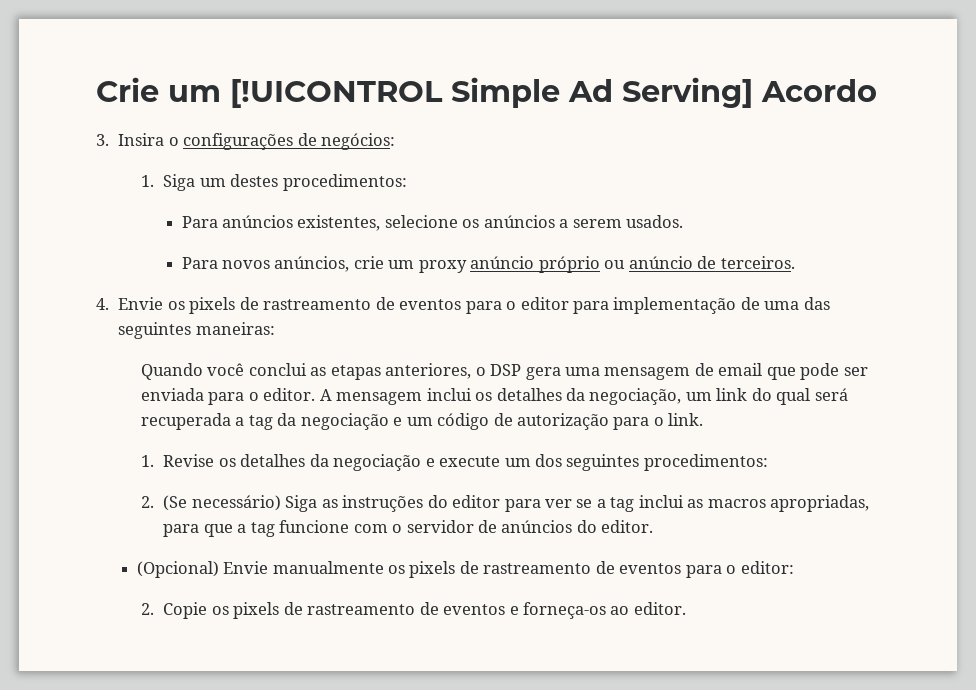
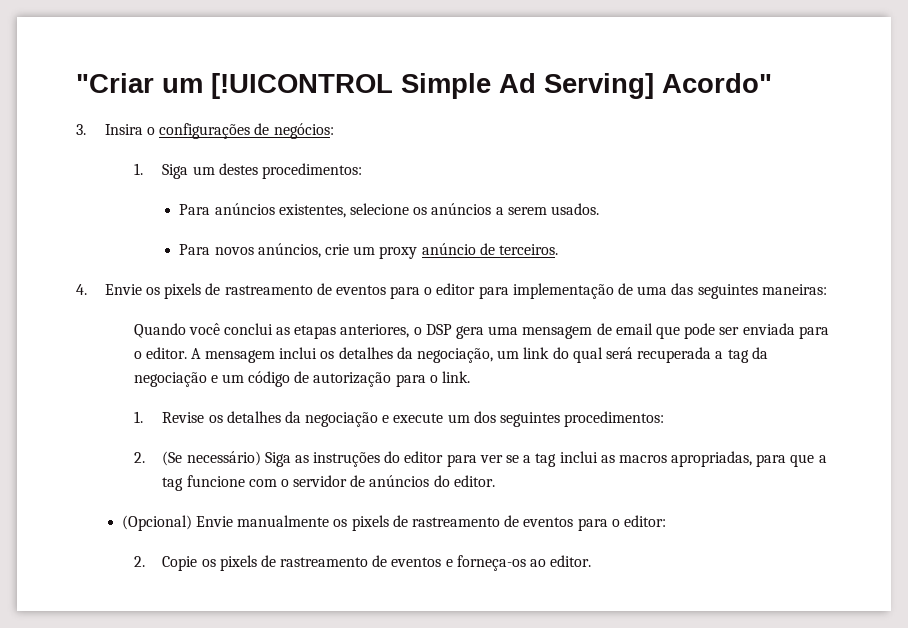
- Crie um [!UICONTROL Simple Ad Serving] Acordo
+ "Criar um [!UICONTROL Simple Ad Serving] Acordo"
- Para novos anúncios, crie um proxy anúncio próprio ou anúncio de terceiros.
+ Para novos anúncios, crie um proxy anúncio de terceiros.

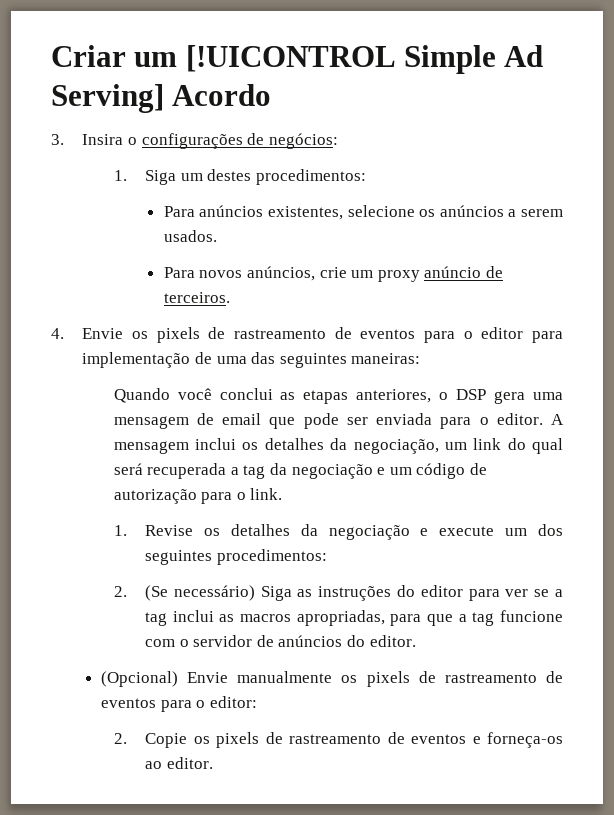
- "Criar um [!UICONTROL Simple Ad Serving] Acordo"
+ Criar um [!UICONTROL Simple Ad Serving] Acordo

